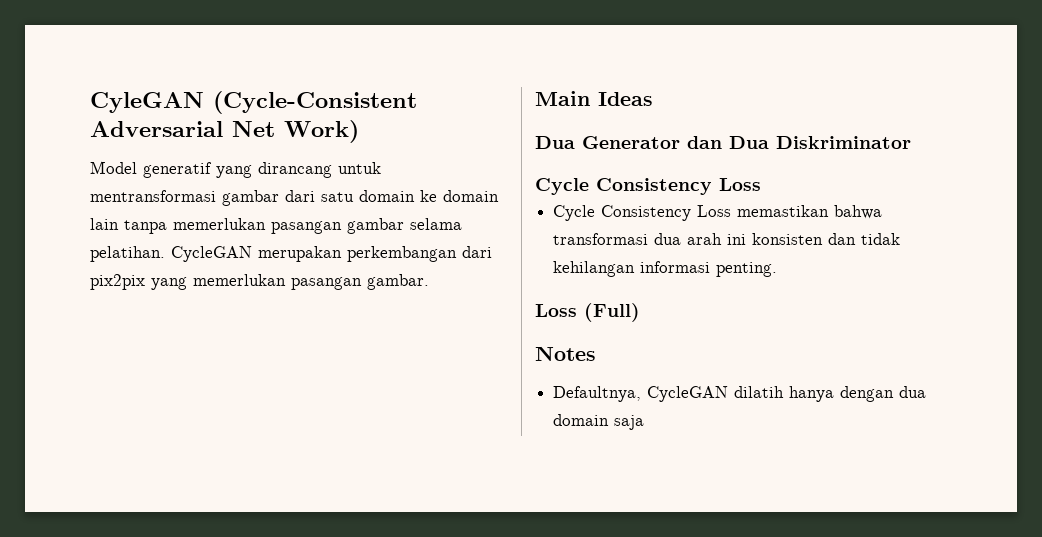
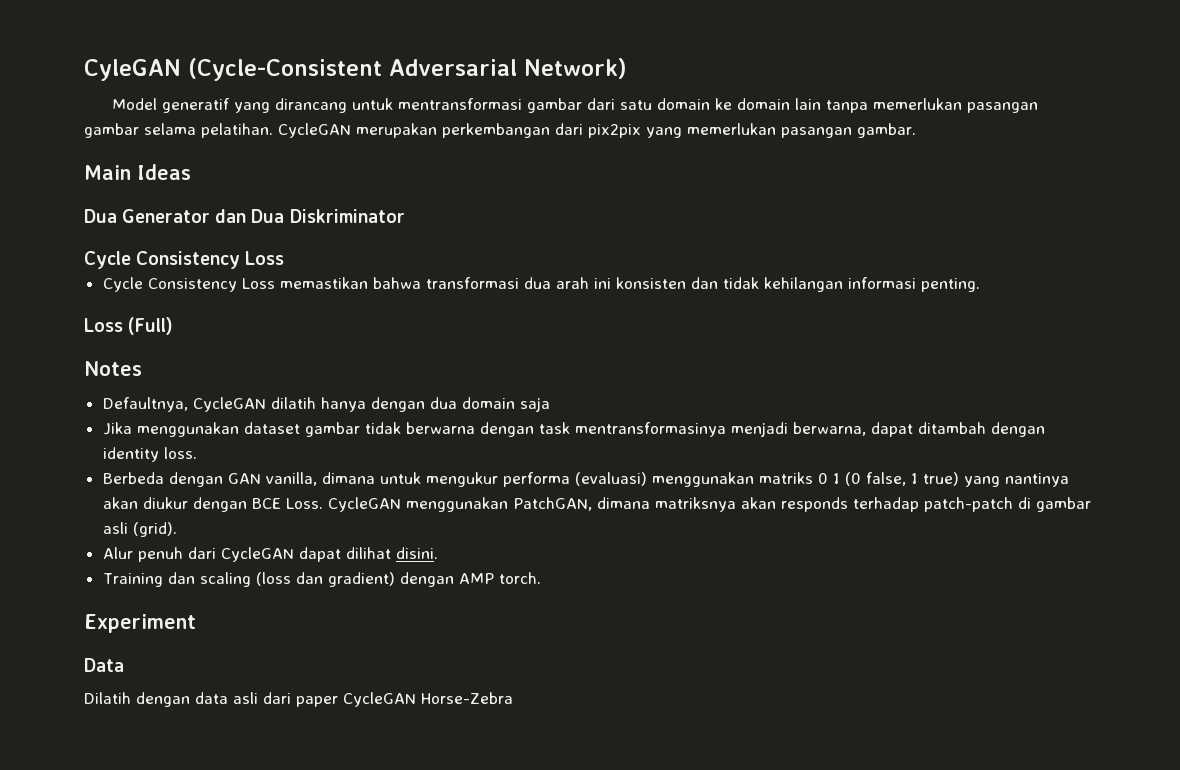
- CyleGAN (Cycle-Consistent Adversarial Net Work)
+ CyleGAN (Cycle-Consistent Adversarial Network)
+ Jika menggunakan dataset gambar tidak berwarna dengan task mentransformasinya menjadi berwarna, dapat ditambah dengan identity loss.
+ Berbeda dengan GAN vanilla, dimana untuk mengukur performa (evaluasi) menggunakan matriks 0 1 (0 false, 1 true) yang nantinya akan diukur dengan BCE Loss. CycleGAN menggunakan PatchGAN, dimana matriksnya akan responds terhadap patch-patch di gambar asli (grid).
+ Alur penuh dari CycleGAN dapat dilihat disini.
+ Training dan scaling (loss dan gradient) dengan AMP torch.
+ Experiment
+ Data
+ Dilatih dengan data asli dari paper CycleGAN Horse-Zebra

